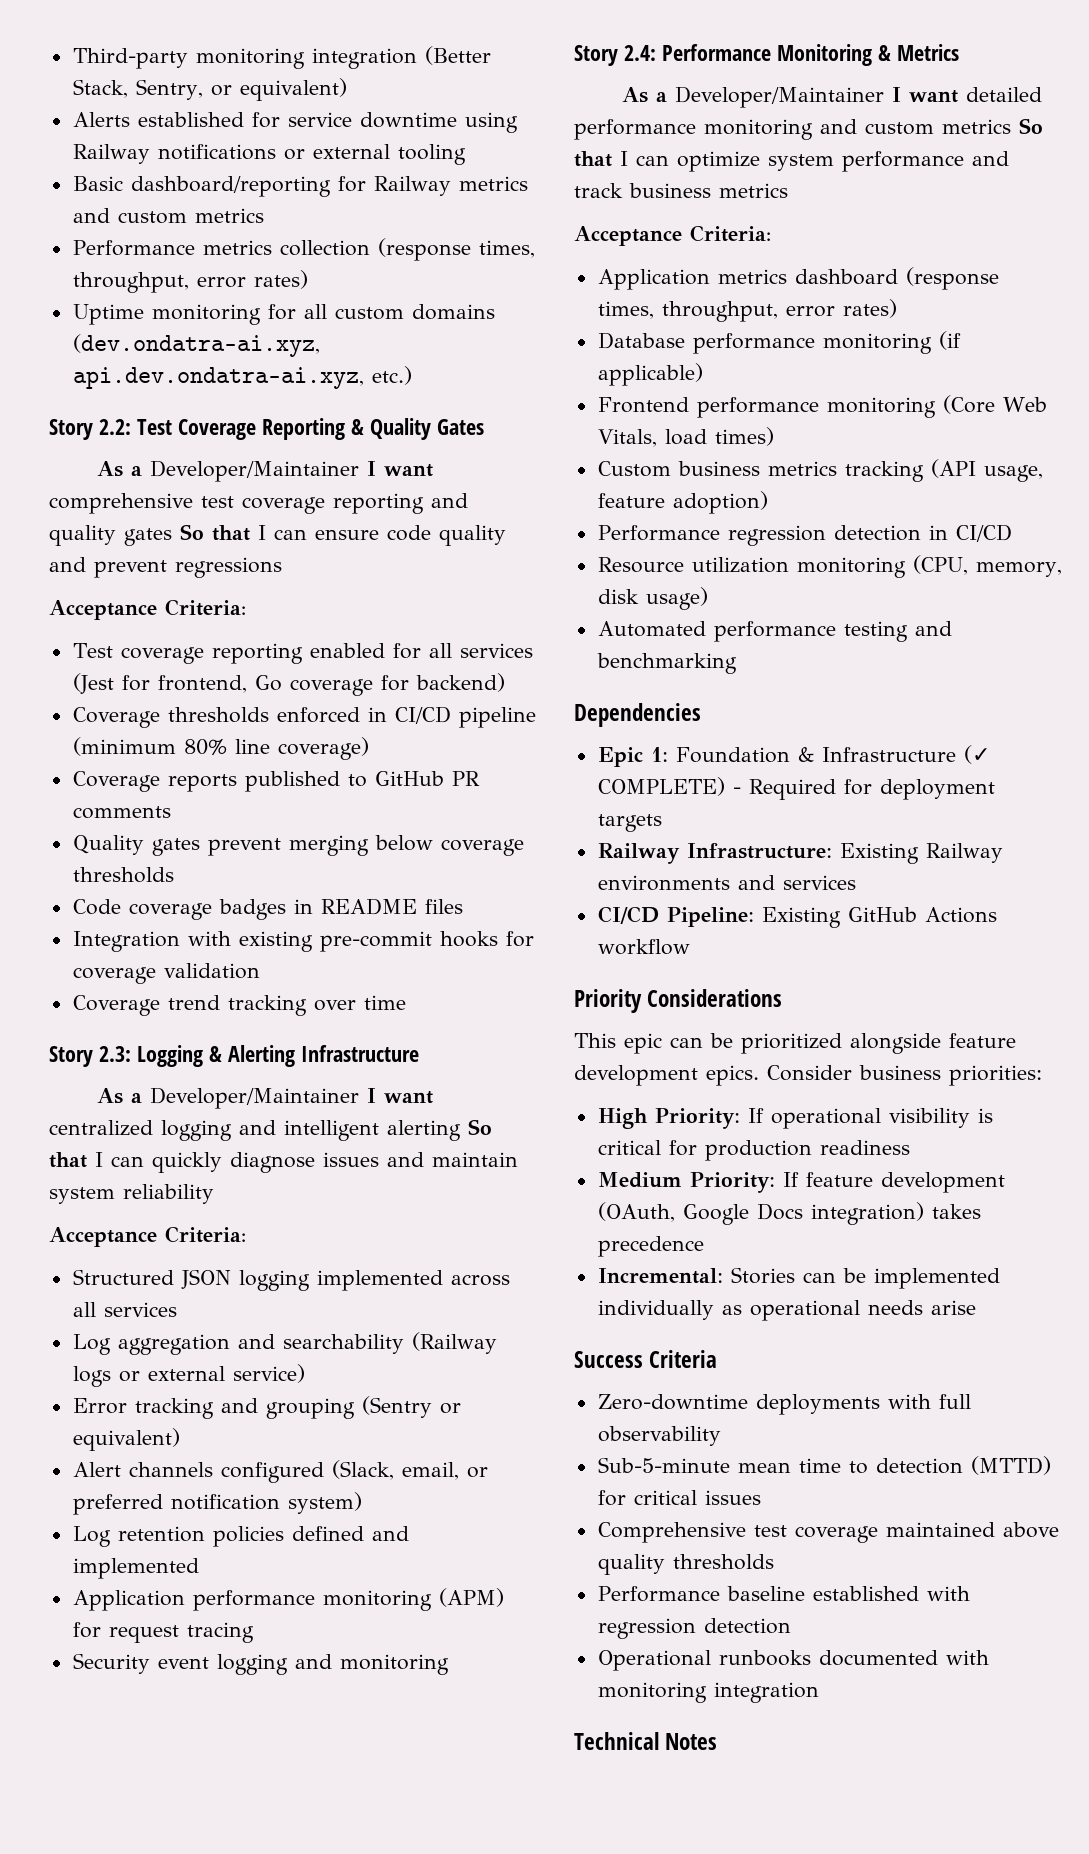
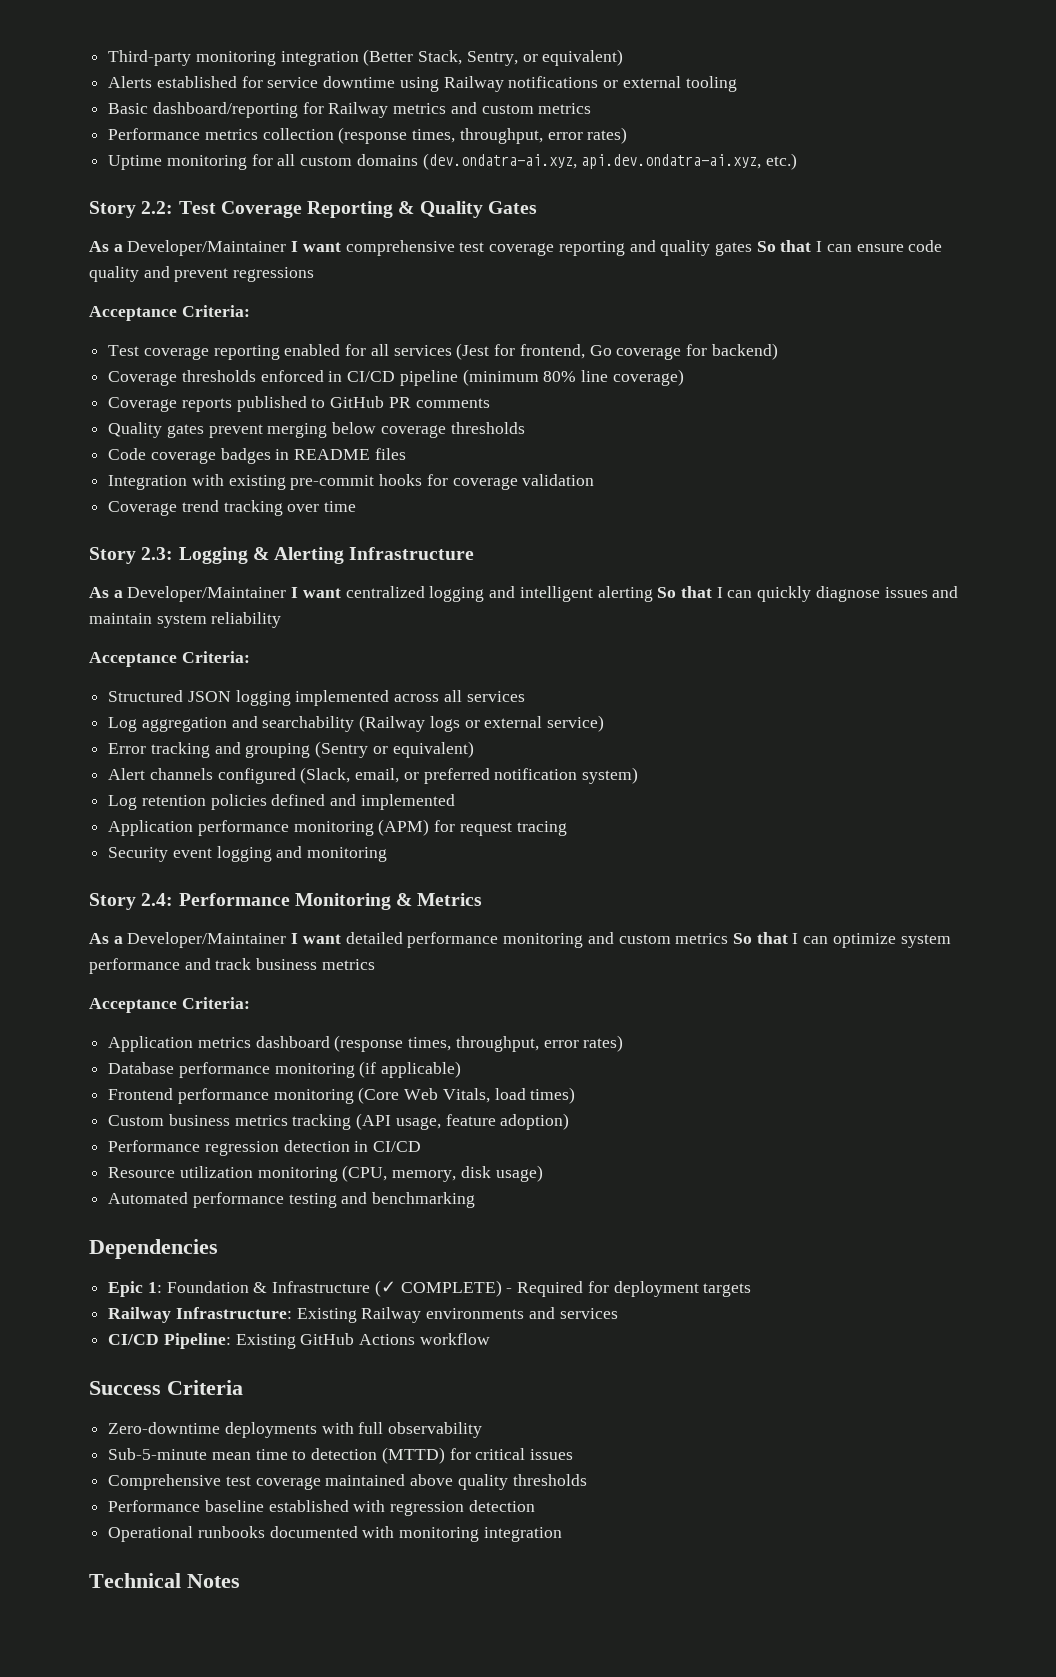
- Priority Considerations
- This epic can be prioritized alongside feature development epics. Consider business priorities:
- High Priority: If operational visibility is critical for production readiness
- Medium Priority: If feature development (OAuth, Google Docs integration) takes precedence
- Incremental: Stories can be implemented individually as operational needs arise

